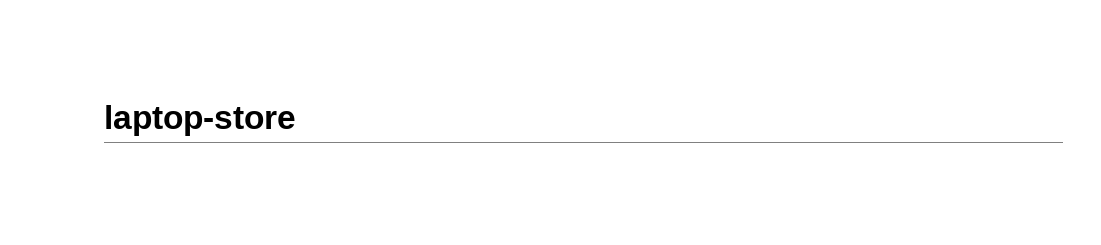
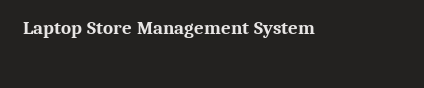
- laptop-store
+ Laptop Store Management System

